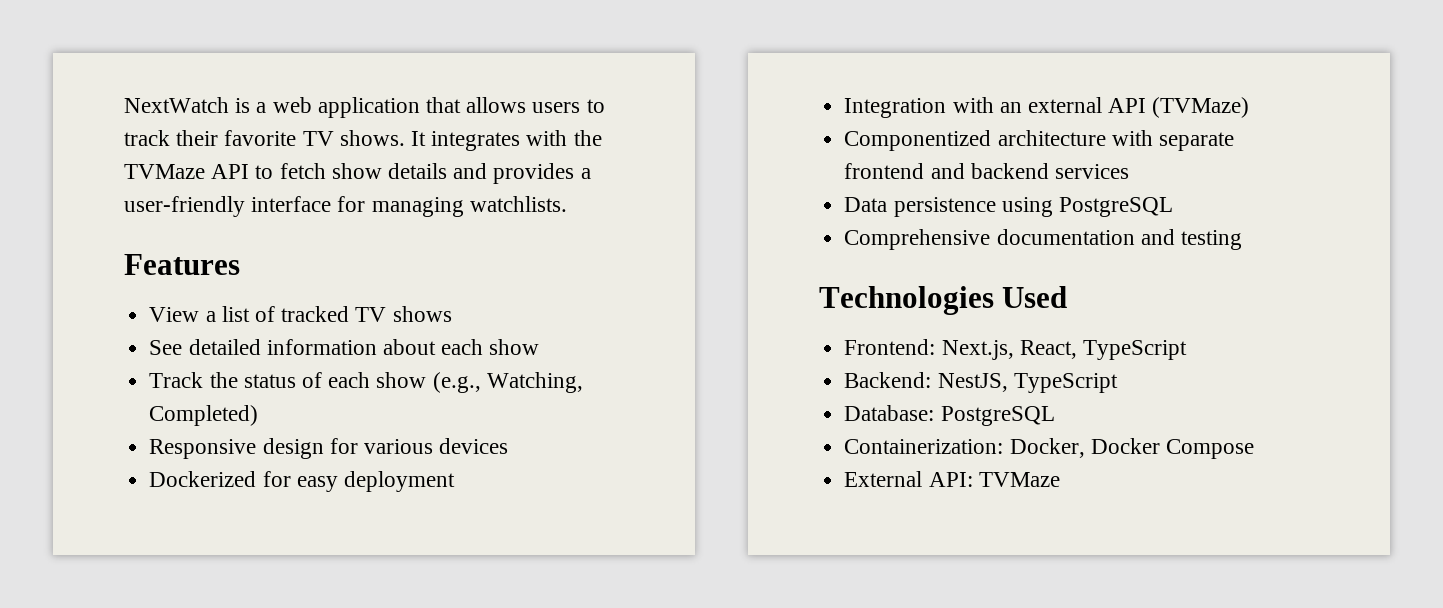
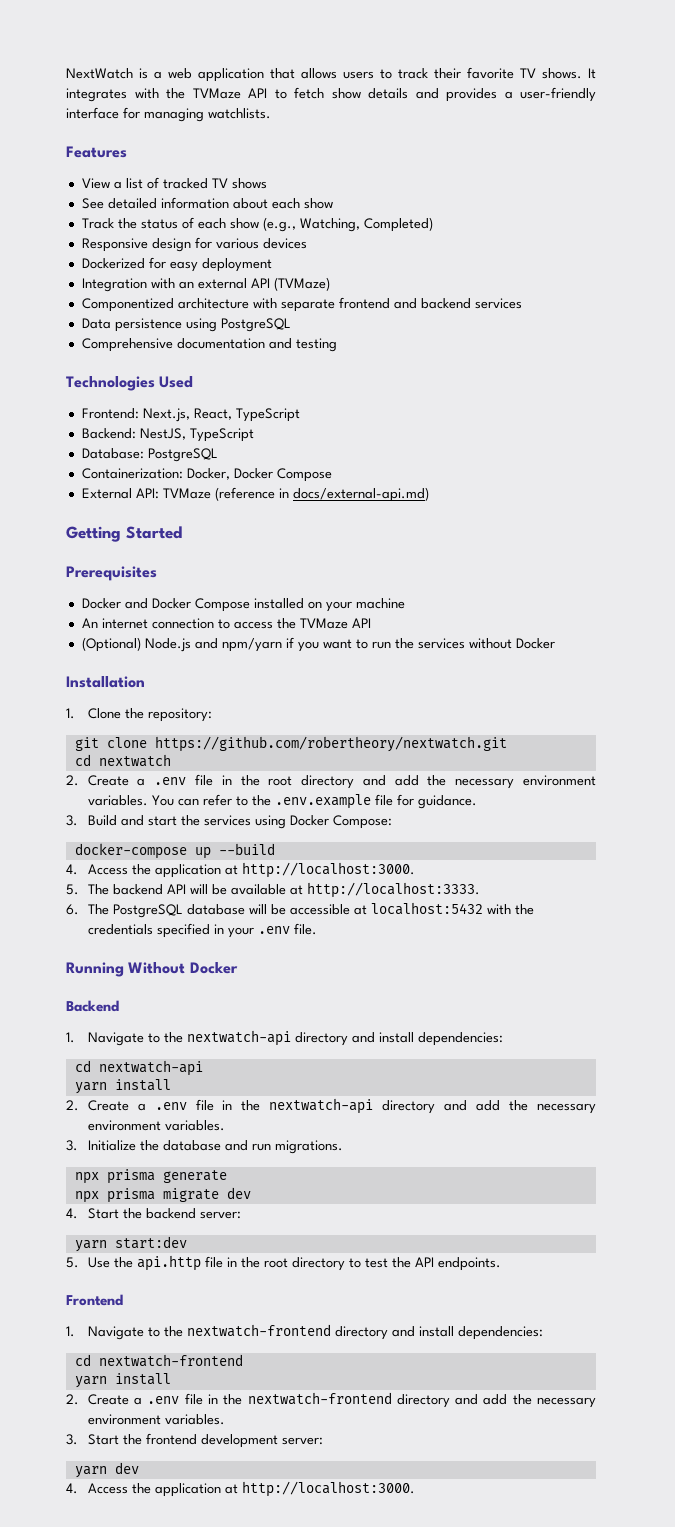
- External API: TVMaze
+ External API: TVMaze (reference in docs/external-api.md)
+ Getting Started
+ Prerequisites
+ Docker and Docker Compose installed on your machine
+ An internet connection to access the TVMaze API
+ (Optional) Node.js and npm/yarn if you want to run the services without Docker
+ Installation
+ 1. Clone the repository:
+ git clone https://github.com/robertheory/nextwatch.git
+ cd nextwatch
+ 2. Create a .env file in the root directory and add the necessary environment variables. You can refer to the .env.example file for guidance.
+ 3. Build and start the services using Docker Compose:
+ docker-compose up --build
+ 4. Access the application at http://localhost:3000.
+ 5. The backend API will be available at http://localhost:3333.
+ 6. The PostgreSQL database will be accessible at localhost:5432 with the credentials specified in your .env file.
+ Running Without Docker
+ Backend
+ 1. Navigate to the nextwatch-api directory and install dependencies:
+ cd nextwatch-api
+ yarn install
+ 2. Create a .env file in the nextwatch-api directory and add the necessary environment variables.
+ 3. Initialize the database and run migrations.
+ npx prisma generate
+ npx prisma migrate dev
+ 4. Start the backend server:
+ yarn start:dev
+ 5. Use the api.http file in the root directory to test the API endpoints.
+ Frontend
+ 1. Navigate to the nextwatch-frontend directory and install dependencies:
+ cd nextwatch-frontend
+ yarn install
+ 2. Create a .env file in the nextwatch-frontend directory and add the necessary environment variables.
+ 3. Start the frontend development server:
+ yarn dev
+ 4. Access the application at http://localhost:3000.

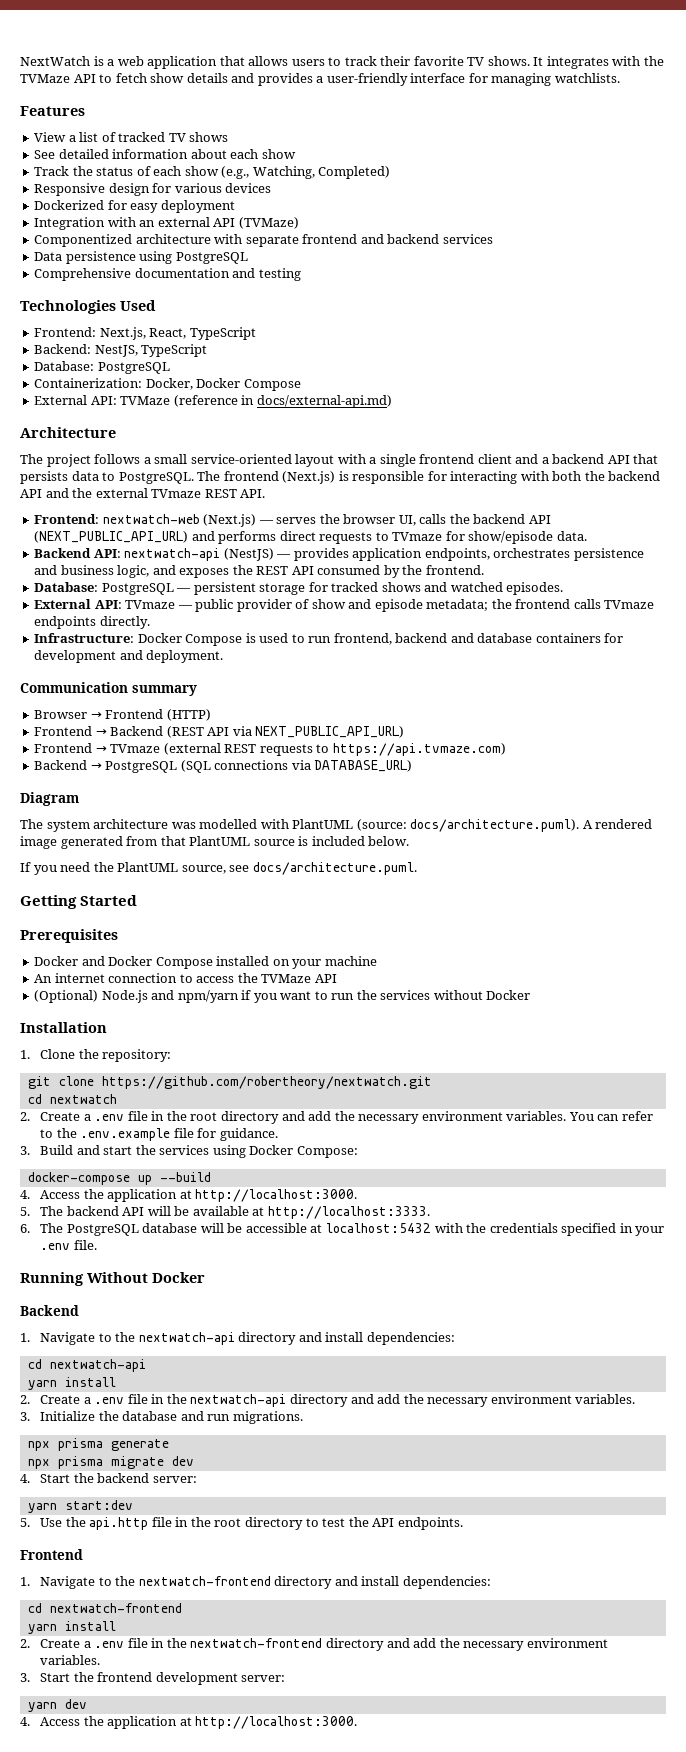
+ Architecture
+ The project follows a small service-oriented layout with a single frontend client and a backend API that persists data to PostgreSQL. The frontend (Next.js) is responsible for interacting with both the backend API and the external TVmaze REST API.
+ Frontend: nextwatch-web (Next.js) — serves the browser UI, calls the backend API (NEXT_PUBLIC_API_URL) and performs direct requests to TVmaze for show/episode data.
+ Backend API: nextwatch-api (NestJS) — provides application endpoints, orchestrates persistence and business logic, and exposes the REST API consumed by the frontend.
+ Database: PostgreSQL — persistent storage for tracked shows and watched episodes.
+ External API: TVmaze — public provider of show and episode metadata; the frontend calls TVmaze endpoints directly.
+ Infrastructure: Docker Compose is used to run frontend, backend and database containers for development and deployment.
+ Communication summary
+ Browser → Frontend (HTTP)
+ Frontend → Backend (REST API via NEXT_PUBLIC_API_URL)
+ Frontend → TVmaze (external REST requests to https://api.tvmaze.com)
+ Backend → PostgreSQL (SQL connections via DATABASE_URL)
+ Diagram
+ The system architecture was modelled with PlantUML (source: docs/architecture.puml). A rendered image generated from that PlantUML source is included below.
+ If you need the PlantUML source, see docs/architecture.puml.

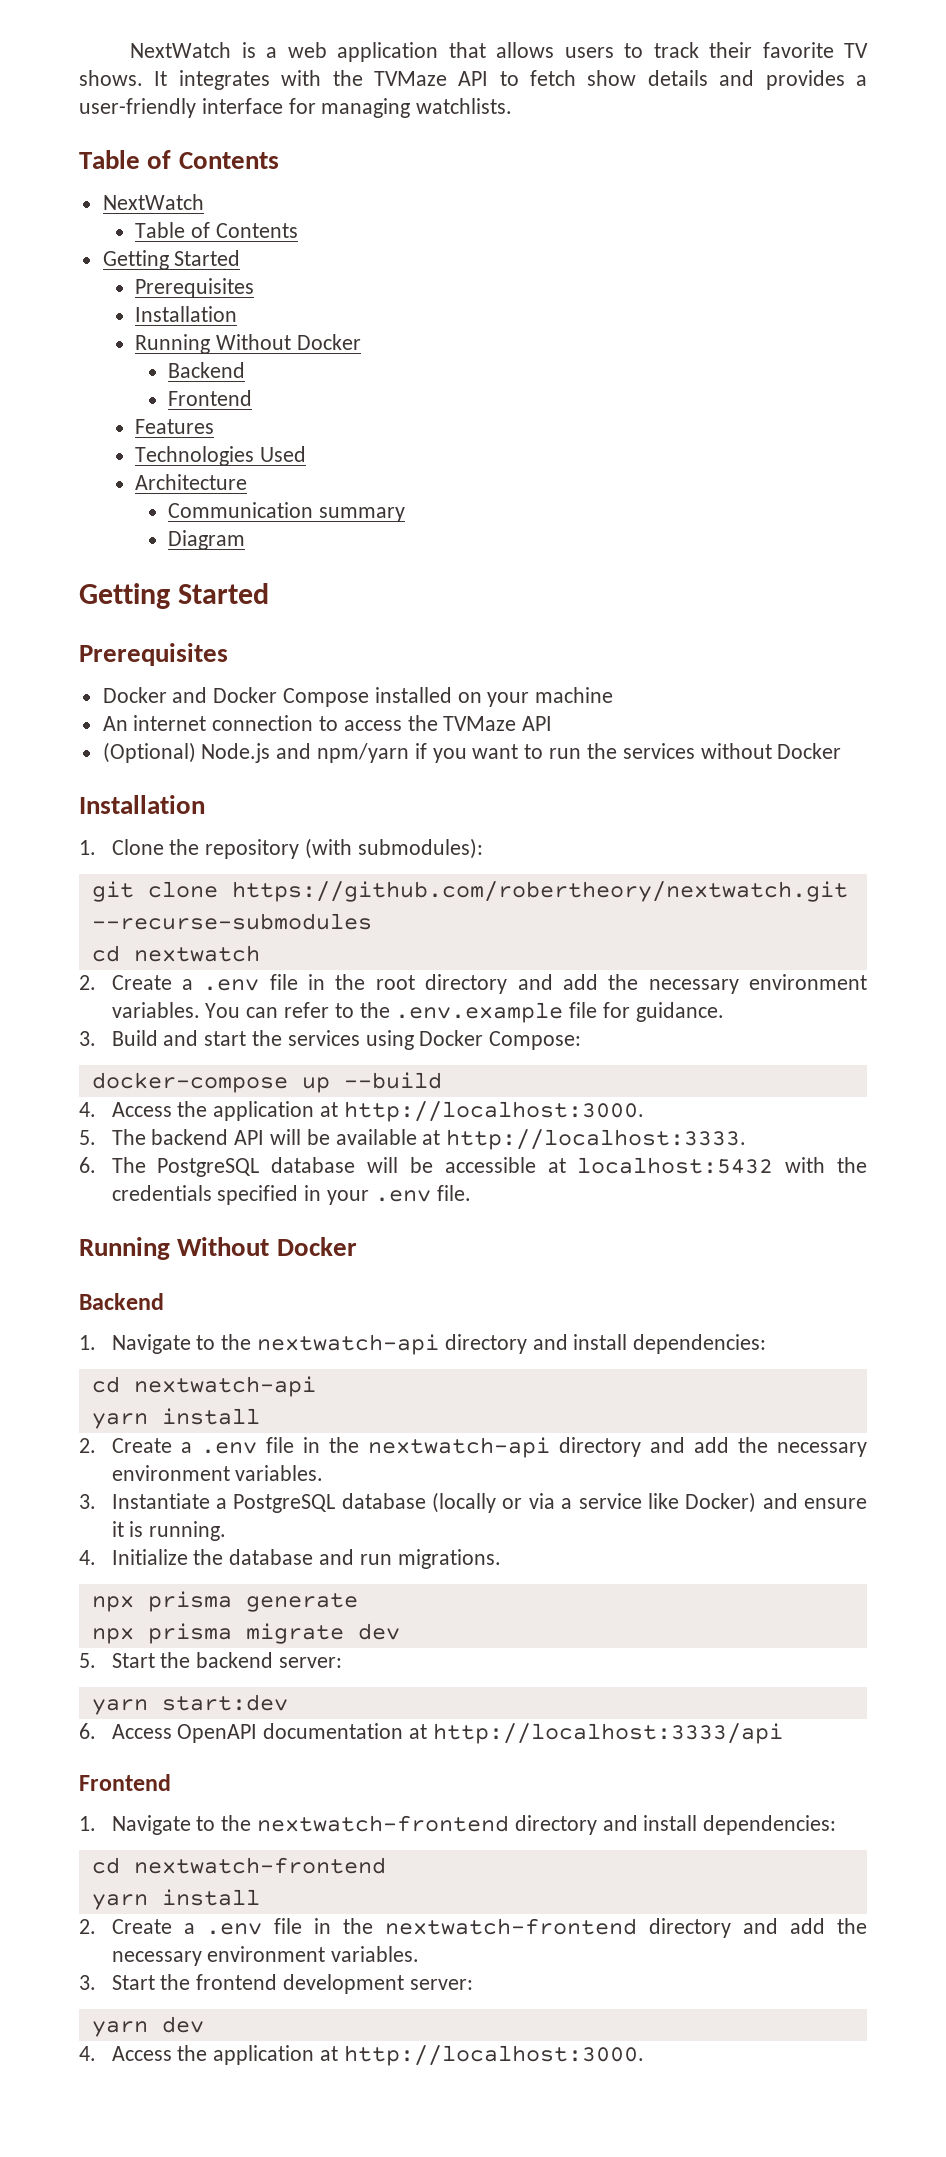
  It integrates with the TVMaze API to fetch show details and provides a user-friendly interface for managing watchlists.
+ Table of Contents
+ NextWatch
+ Table of Contents
+ Getting Started
+ Prerequisites
+ Installation
+ Running Without Docker
+ Backend
+ Frontend
  Features
- View a list of tracked TV shows
- See detailed information about each show
- Track the status of each show (e.g., Watching, Completed)
- Responsive design for various devices
- Dockerized for easy deployment
- Integration with an external API (TVMaze)
- Componentized architecture with separate frontend and backend services
- Data persistence using PostgreSQL
- Comprehensive documentation and testing
  Technologies Used
- Frontend: Next.js, React, TypeScript
- Backend: NestJS, TypeScript
- Database: PostgreSQL
- Containerization: Docker, Docker Compose
- External API: TVMaze (reference in docs/external-api.md)
  Architecture
- The project follows a small service-oriented layout with a single frontend client and a backend API that persists data to PostgreSQL. The frontend (Next.js) is responsible for interacting with both the backend API and the external TVmaze REST API.
- Frontend: nextwatch-web (Next.js) — serves the browser UI, calls the backend API (NEXT_PUBLIC_API_URL) and performs direct requests to TVmaze for show/episode data.
- Backend API: nextwatch-api (NestJS) — provides application endpoints, orchestrates persistence and business logic, and exposes the REST API consumed by the frontend.
- Database: PostgreSQL — persistent storage for tracked shows and watched episodes.
- External API: TVmaze — public provider of show and episode metadata; the frontend calls TVmaze endpoints directly.
- Infrastructure: Docker Compose is used to run frontend, backend and database containers for development and deployment.
  Communication summary
- Browser → Frontend (HTTP)
- Frontend → Backend (REST API via NEXT_PUBLIC_API_URL)
- Frontend → TVmaze (external REST requests to https://api.tvmaze.com)
- Backend → PostgreSQL (SQL connections via DATABASE_URL)
  Diagram
- The system architecture was modelled with PlantUML (source: docs/architecture.puml). A rendered image generated from that PlantUML source is included below.
- If you need the PlantUML source, see docs/architecture.puml.
- 1. Clone the repository:
+ 1. Clone the repository (with submodules):
- git clone https://github.com/robertheory/nextwatch.git
+ git clone https://github.com/robertheory/nextwatch.git --recurse-submodules
- 3. Initialize the database and run migrations.
+ 3. Instantiate a PostgreSQL database (locally or via a service like Docker) and ensure it is running.
+ 4. Initialize the database and run migrations.
- 4. Start the backend server:
+ 5. Start the backend server:
- 5. Use the api.http file in the root directory to test the API endpoints.
+ 6. Access OpenAPI documentation at http://localhost:3333/api

